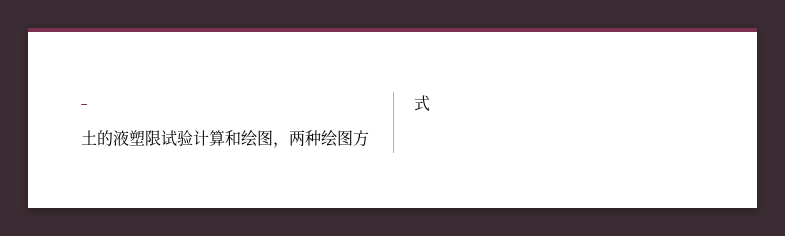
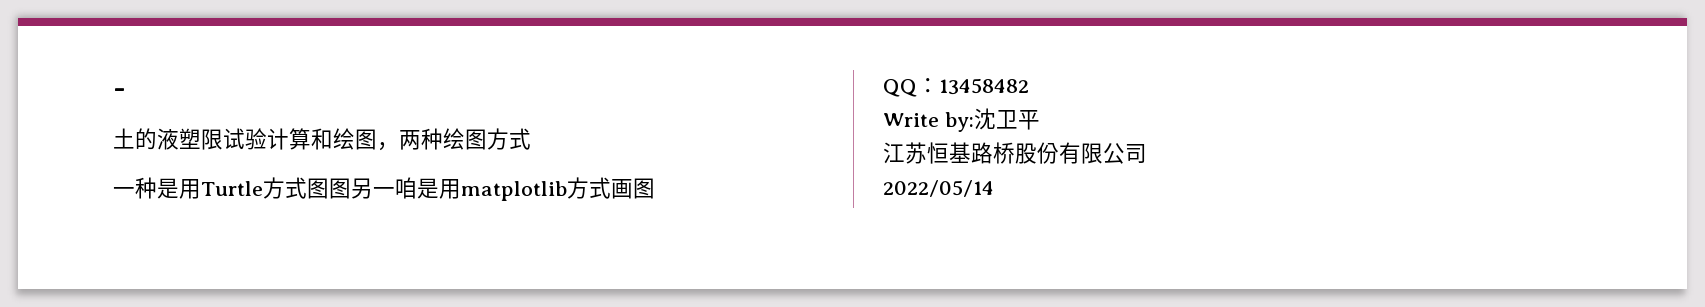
+ 一种是用Turtle方式图图另一咱是用matplotlib方式画图
+ QQ：13458482
+ Write by:沈卫平
+ 江苏恒基路桥股份有限公司
+ 2022/05/14

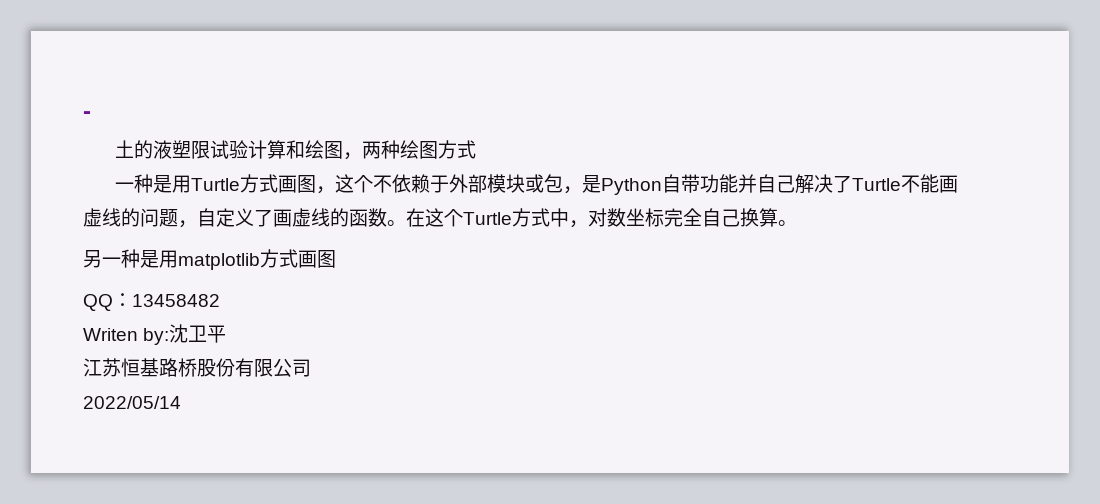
- 一种是用Turtle方式图图另一咱是用matplotlib方式画图
+ 一种是用Turtle方式画图，这个不依赖于外部模块或包，是Python自带功能并自己解决了Turtle不能画虚线的问题，自定义了画虚线的函数。在这个Turtle方式中，对数坐标完全自己换算。
+ 另一种是用matplotlib方式画图
- Write by:沈卫平
+ Writen by:沈卫平

